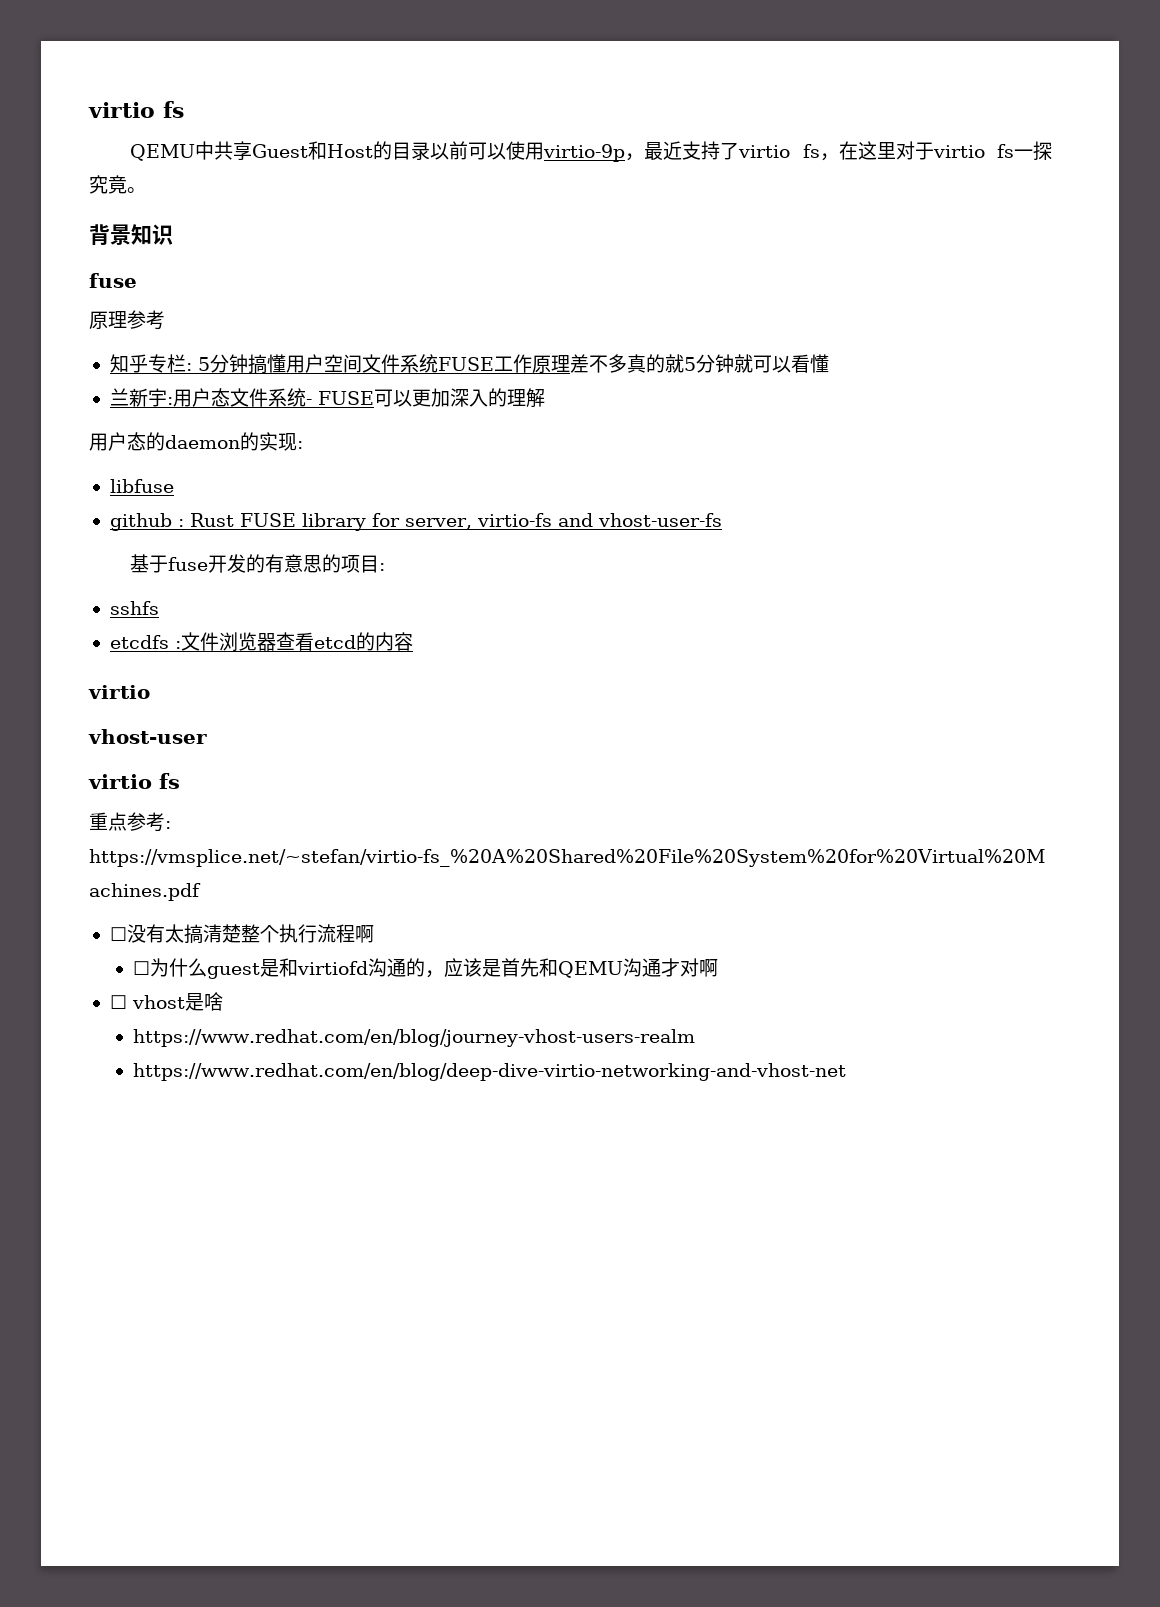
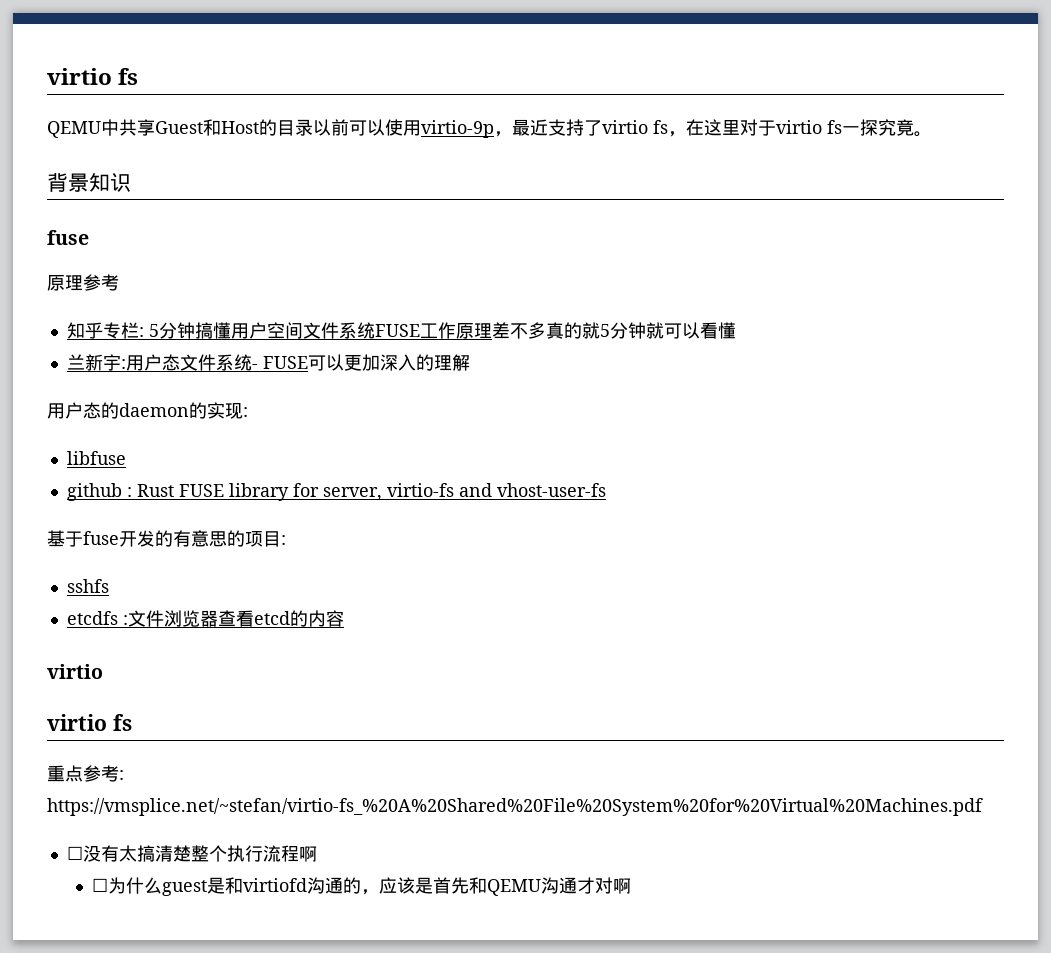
- vhost-user
- ☐ vhost是啥
- https://www.redhat.com/en/blog/journey-vhost-users-realm
- https://www.redhat.com/en/blog/deep-dive-virtio-networking-and-vhost-net

